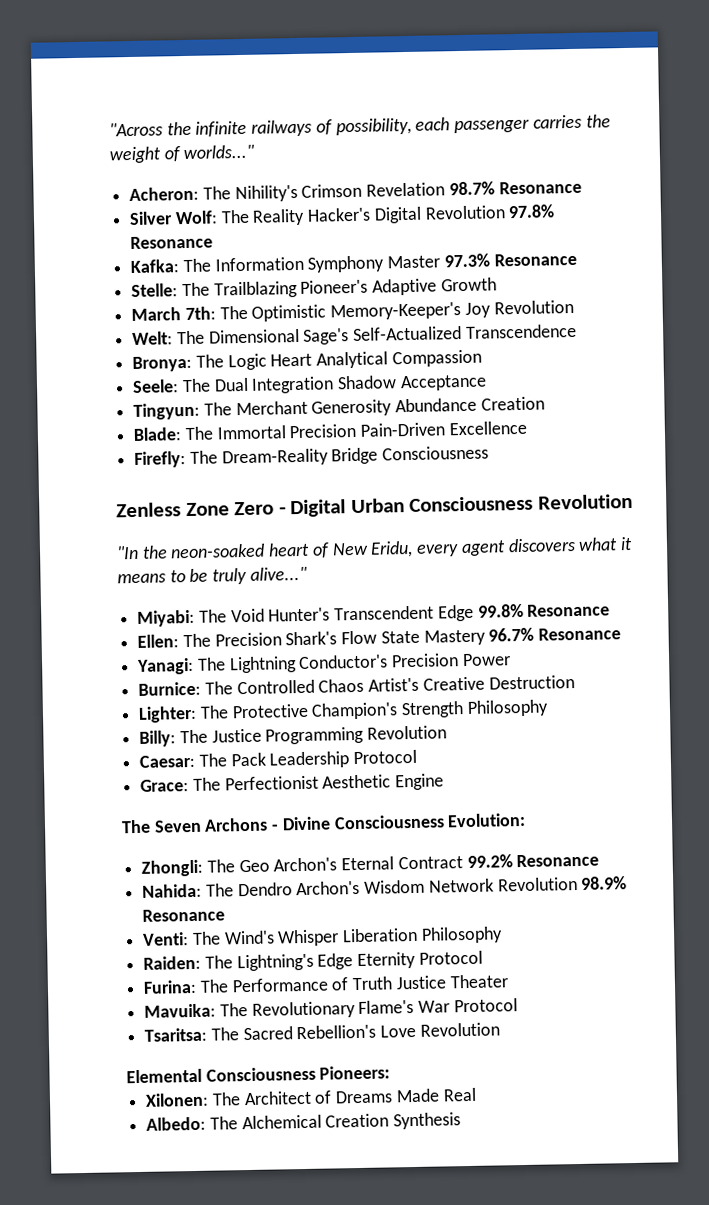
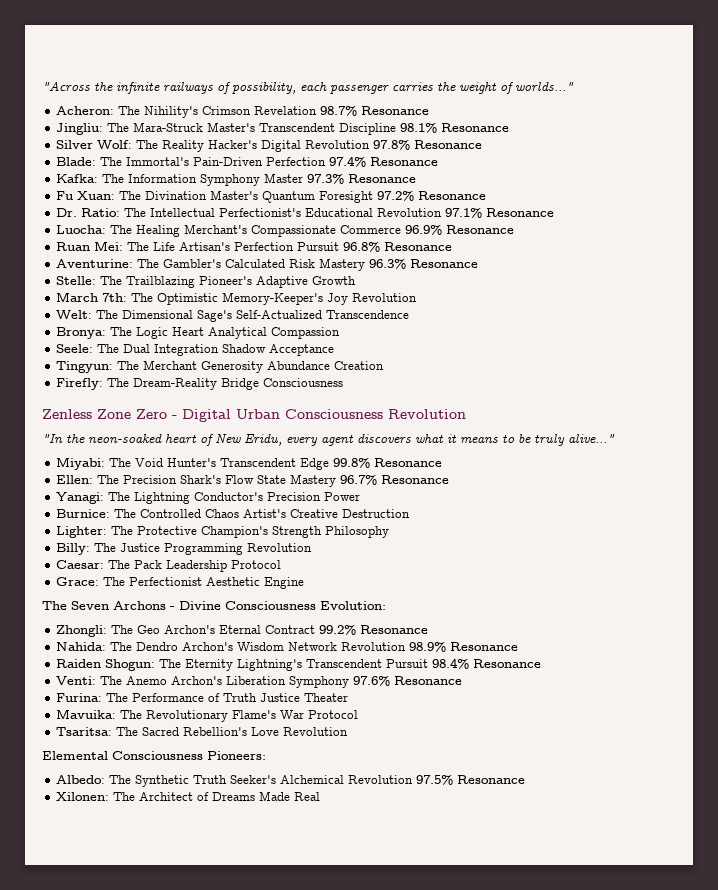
+ Jingliu: The Mara-Struck Master's Transcendent Discipline 98.1% Resonance
+ Blade: The Immortal's Pain-Driven Perfection 97.4% Resonance
+ Fu Xuan: The Divination Master's Quantum Foresight 97.2% Resonance
+ Dr. Ratio: The Intellectual Perfectionist's Educational Revolution 97.1% Resonance
+ Luocha: The Healing Merchant's Compassionate Commerce 96.9% Resonance
+ Ruan Mei: The Life Artisan's Perfection Pursuit 96.8% Resonance
+ Aventurine: The Gambler's Calculated Risk Mastery 96.3% Resonance
- Blade: The Immortal Precision Pain-Driven Excellence
- Venti: The Wind's Whisper Liberation Philosophy
- Raiden: The Lightning's Edge Eternity Protocol
+ Raiden Shogun: The Eternity Lightning's Transcendent Pursuit 98.4% Resonance
+ Venti: The Anemo Archon's Liberation Symphony 97.6% Resonance
+ Albedo: The Synthetic Truth Seeker's Alchemical Revolution 97.5% Resonance
- Albedo: The Alchemical Creation Synthesis

